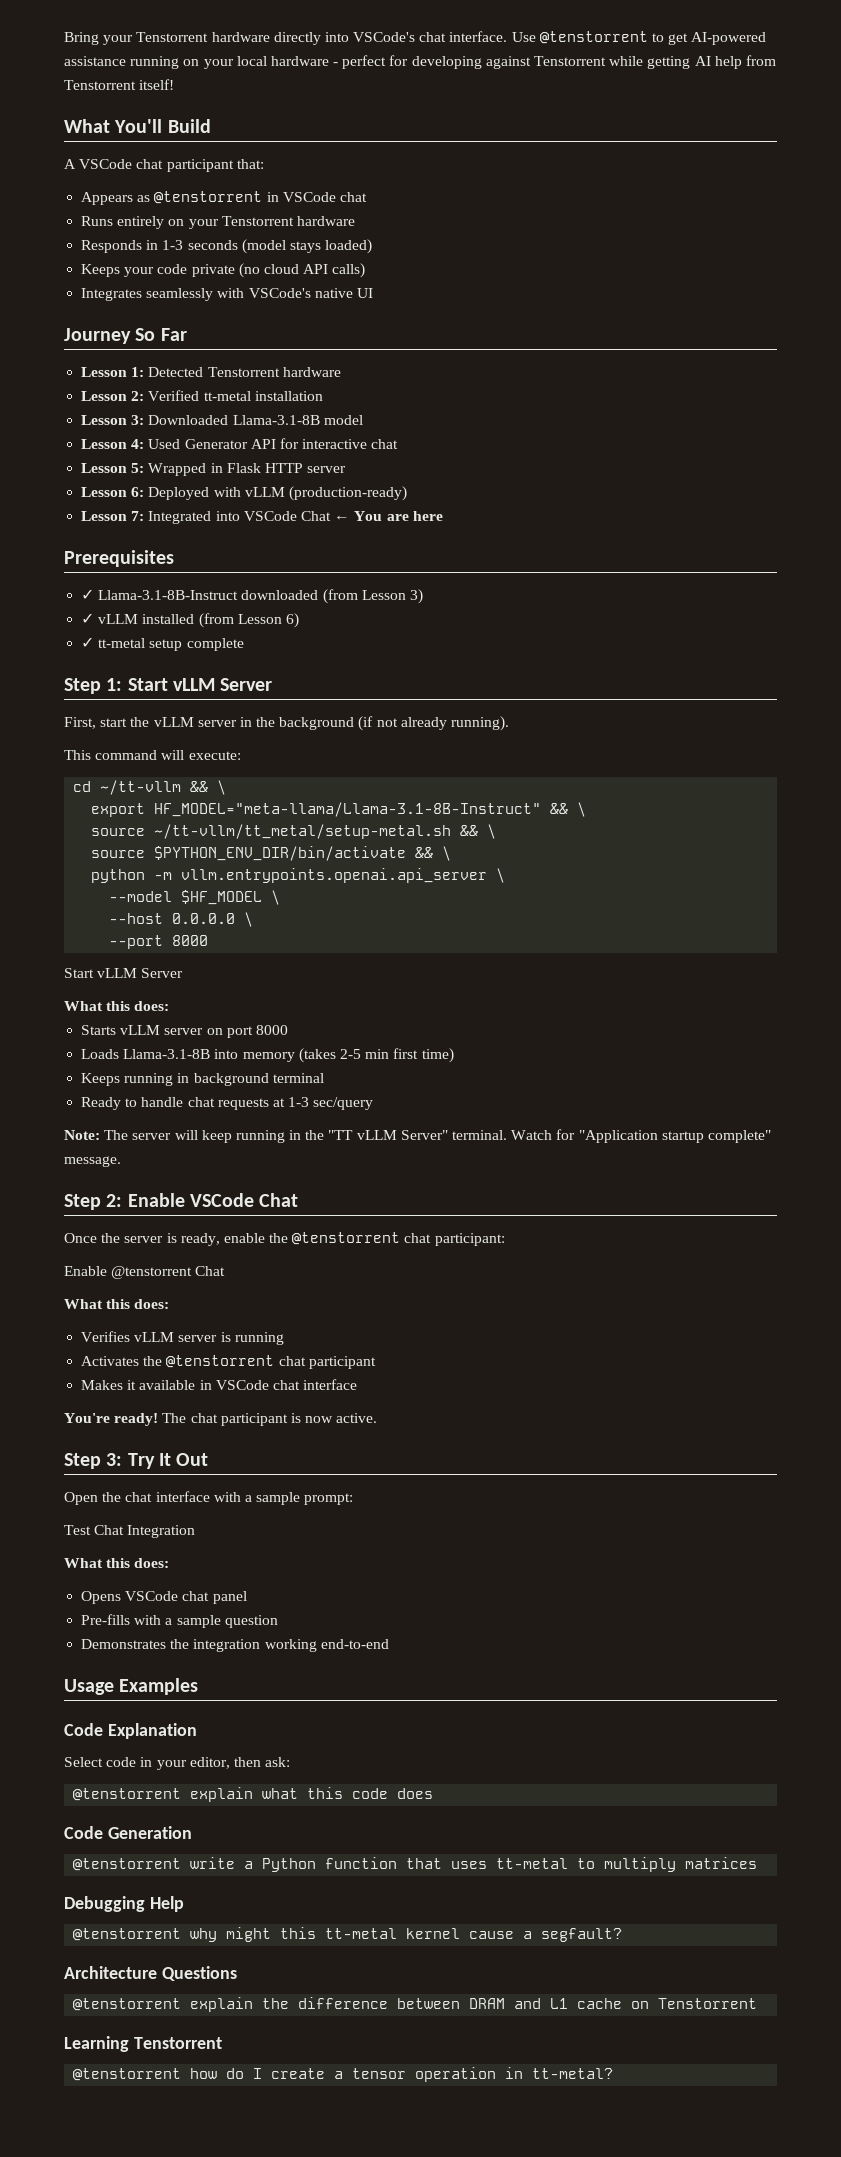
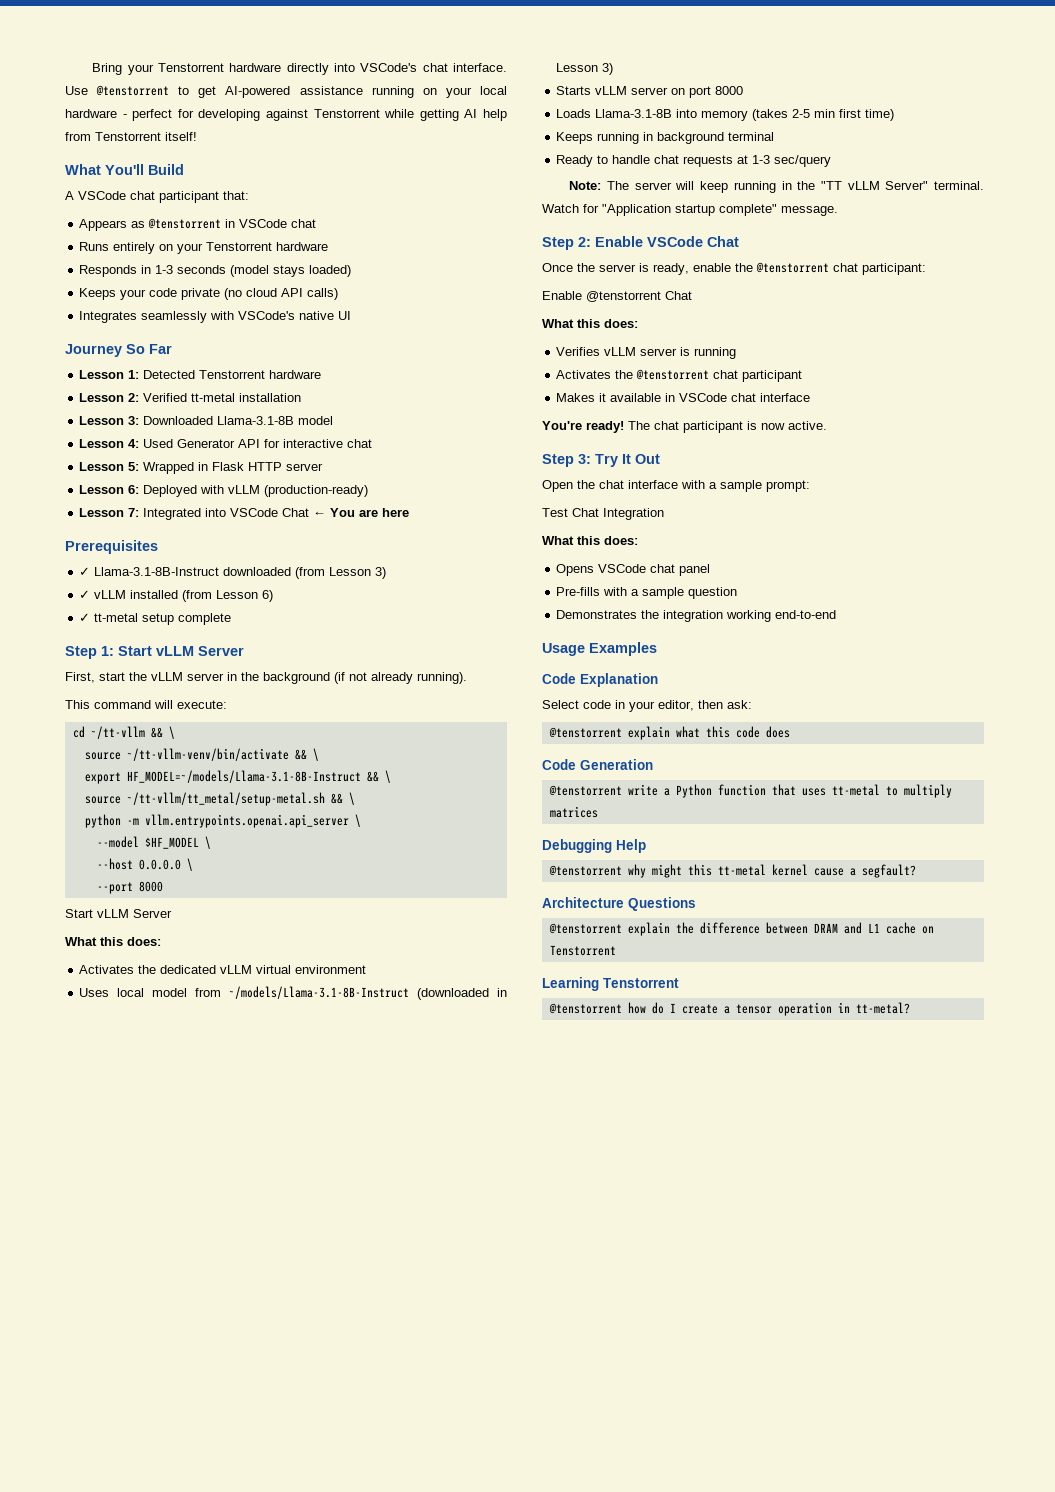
+ source ~/tt-vllm-venv/bin/activate && \
- export HF_MODEL="meta-llama/Llama-3.1-8B-Instruct" && \
+ export HF_MODEL=~/models/Llama-3.1-8B-Instruct && \
- source $PYTHON_ENV_DIR/bin/activate && \
+ Activates the dedicated vLLM virtual environment
+ Uses local model from ~/models/Llama-3.1-8B-Instruct (downloaded in Lesson 3)

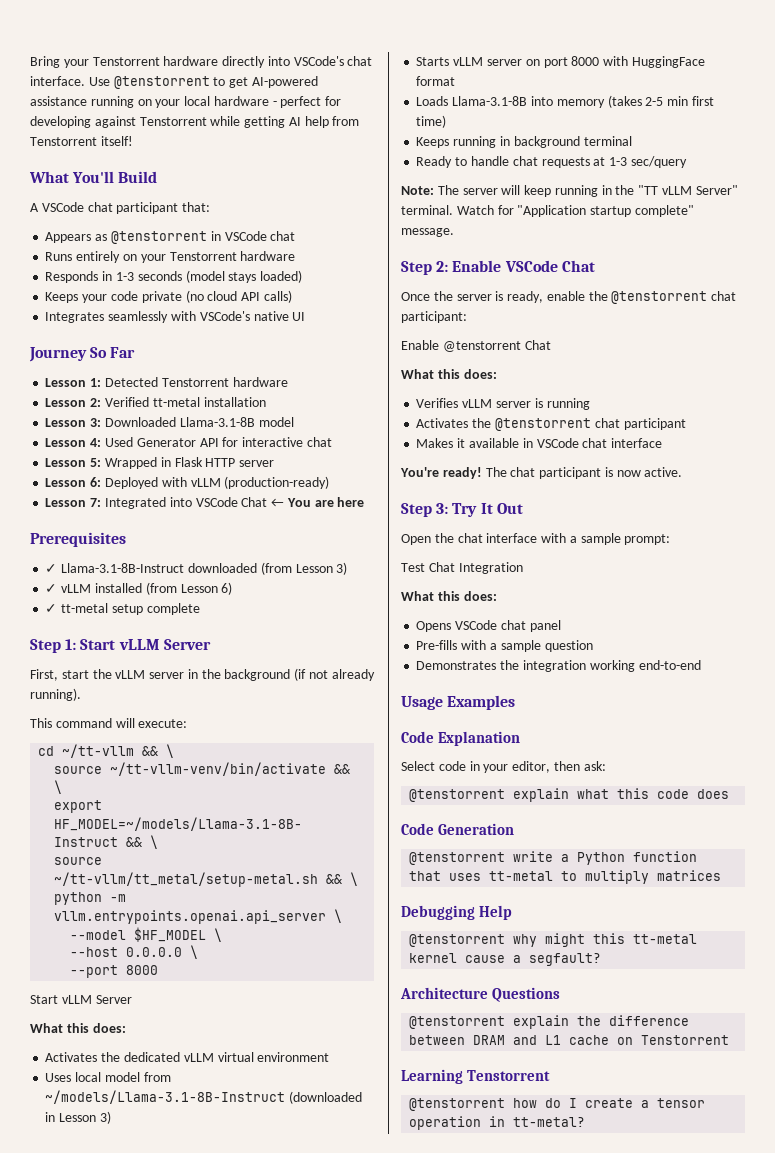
- Starts vLLM server on port 8000
+ Starts vLLM server on port 8000 with HuggingFace format

